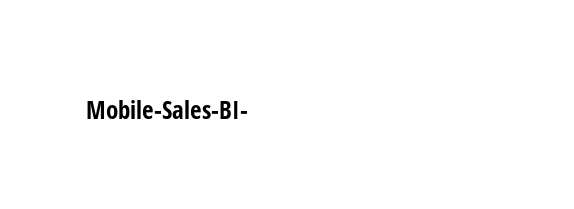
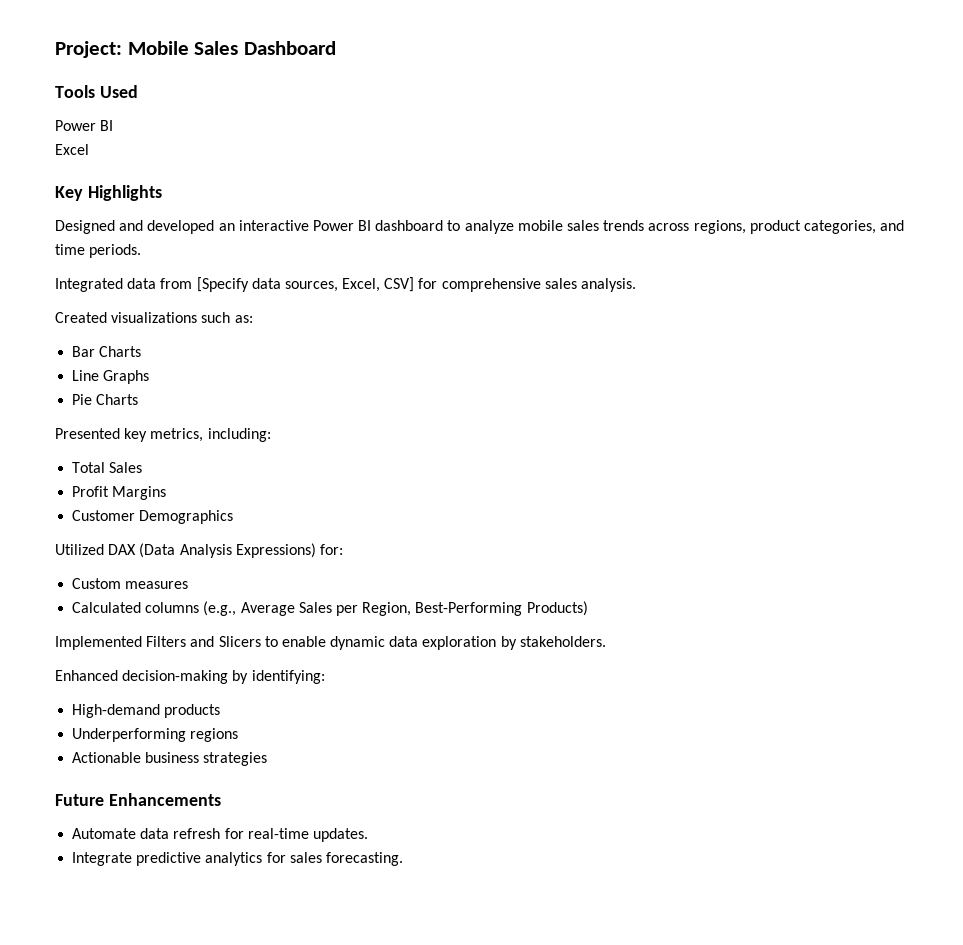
- Mobile-Sales-BI-
+ Project: Mobile Sales Dashboard
+ Tools Used
+ Power BI
+ Excel
+ Key Highlights
+ Designed and developed an interactive Power BI dashboard to analyze mobile sales trends across regions, product categories, and time periods.
+ Integrated data from [Specify data sources, Excel, CSV] for comprehensive sales analysis.
+ Created visualizations such as:
+ Bar Charts
+ Line Graphs
+ Pie Charts
+ Presented key metrics, including:
+ Total Sales
+ Profit Margins
+ Customer Demographics
+ Utilized DAX (Data Analysis Expressions) for:
+ Custom measures
+ Calculated columns (e.g., Average Sales per Region, Best-Performing Products)
+ Implemented Filters and Slicers to enable dynamic data exploration by stakeholders.
+ Enhanced decision-making by identifying:
+ High-demand products
+ Underperforming regions
+ Actionable business strategies
+ Future Enhancements
+ Automate data refresh for real-time updates.
+ Integrate predictive analytics for sales forecasting.

